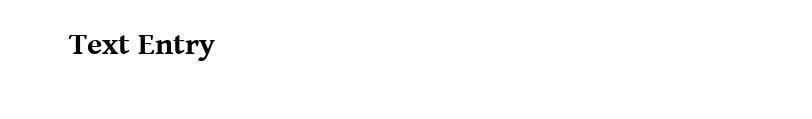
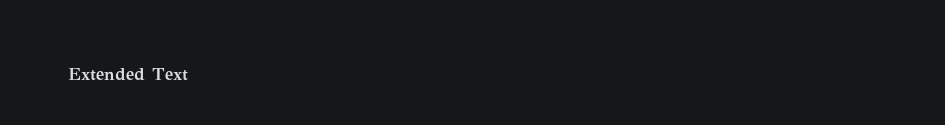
- Text Entry
+ Extended Text

